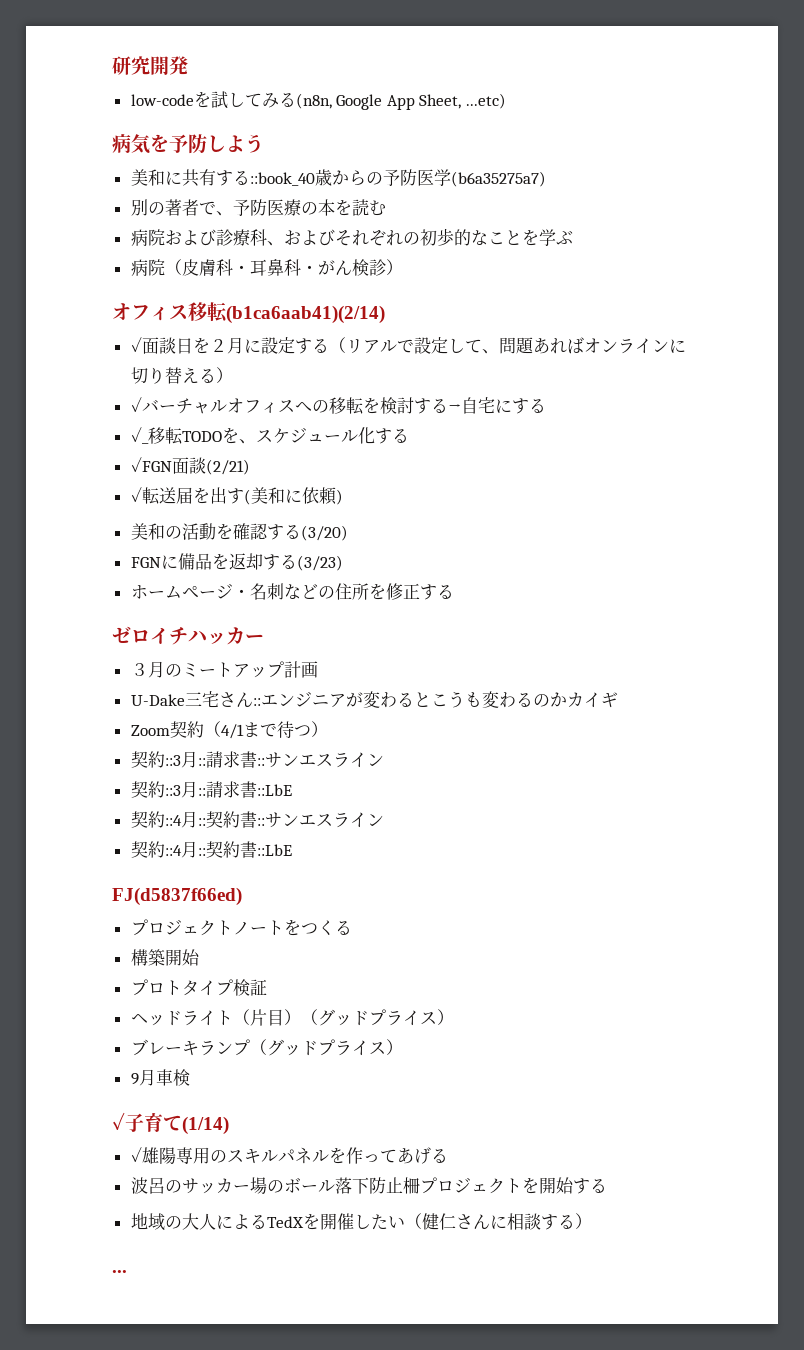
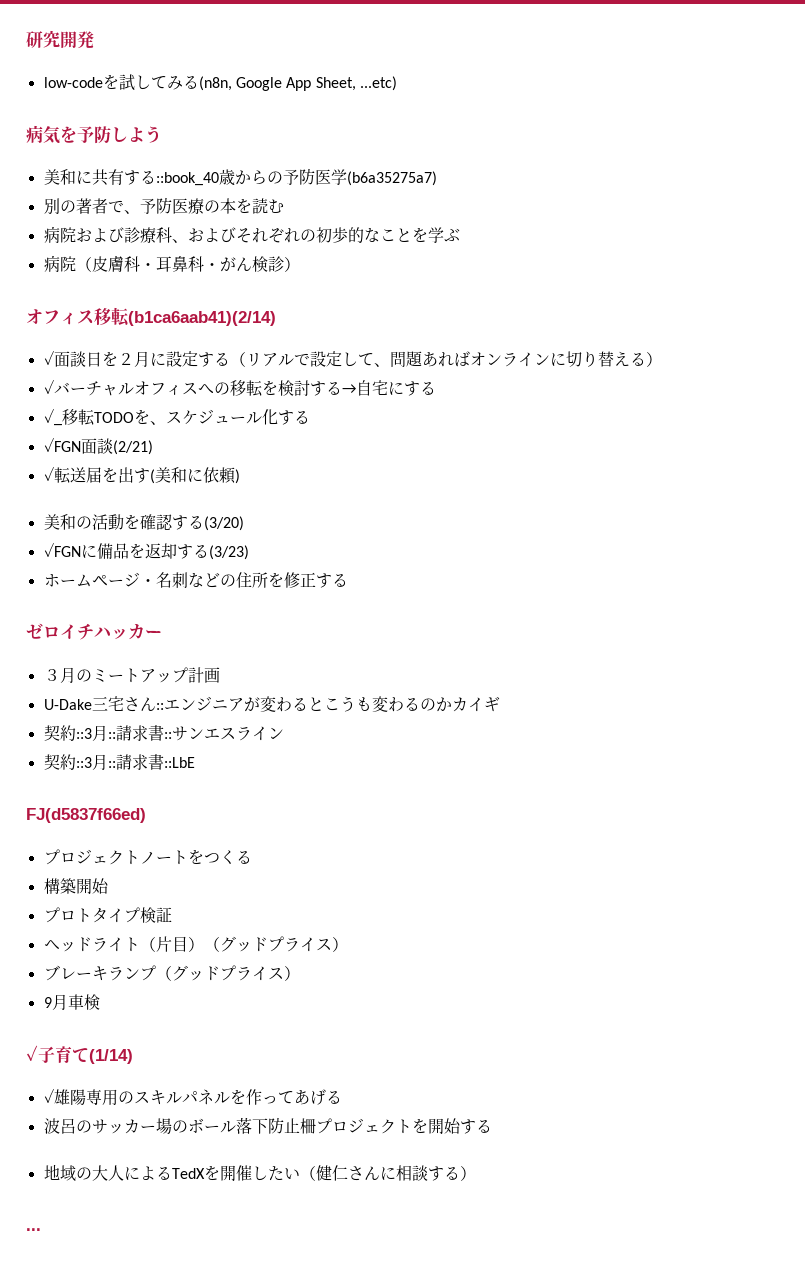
- FGNに備品を返却する(3/23)
+ ✓FGNに備品を返却する(3/23)
- Zoom契約（4/1まで待つ）
- 契約::4月::契約書::サンエスライン
- 契約::4月::契約書::LbE

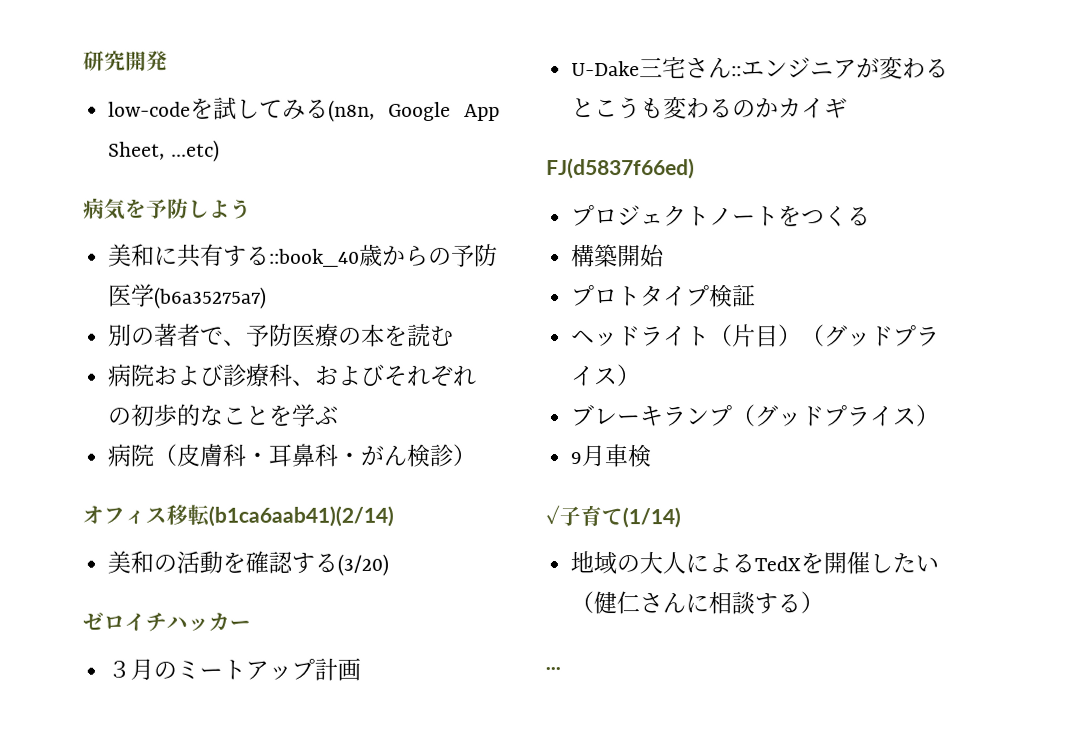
- ✓面談日を２月に設定する（リアルで設定して、問題あればオンラインに切り替える）
- ✓バーチャルオフィスへの移転を検討する→自宅にする
- ✓_移転TODOを、スケジュール化する
- ✓FGN面談(2/21)
- ✓転送届を出す(美和に依頼)
- ✓FGNに備品を返却する(3/23)
- ホームページ・名刺などの住所を修正する
- 契約::3月::請求書::サンエスライン
- 契約::3月::請求書::LbE
- ✓雄陽専用のスキルパネルを作ってあげる
- 波呂のサッカー場のボール落下防止柵プロジェクトを開始する

